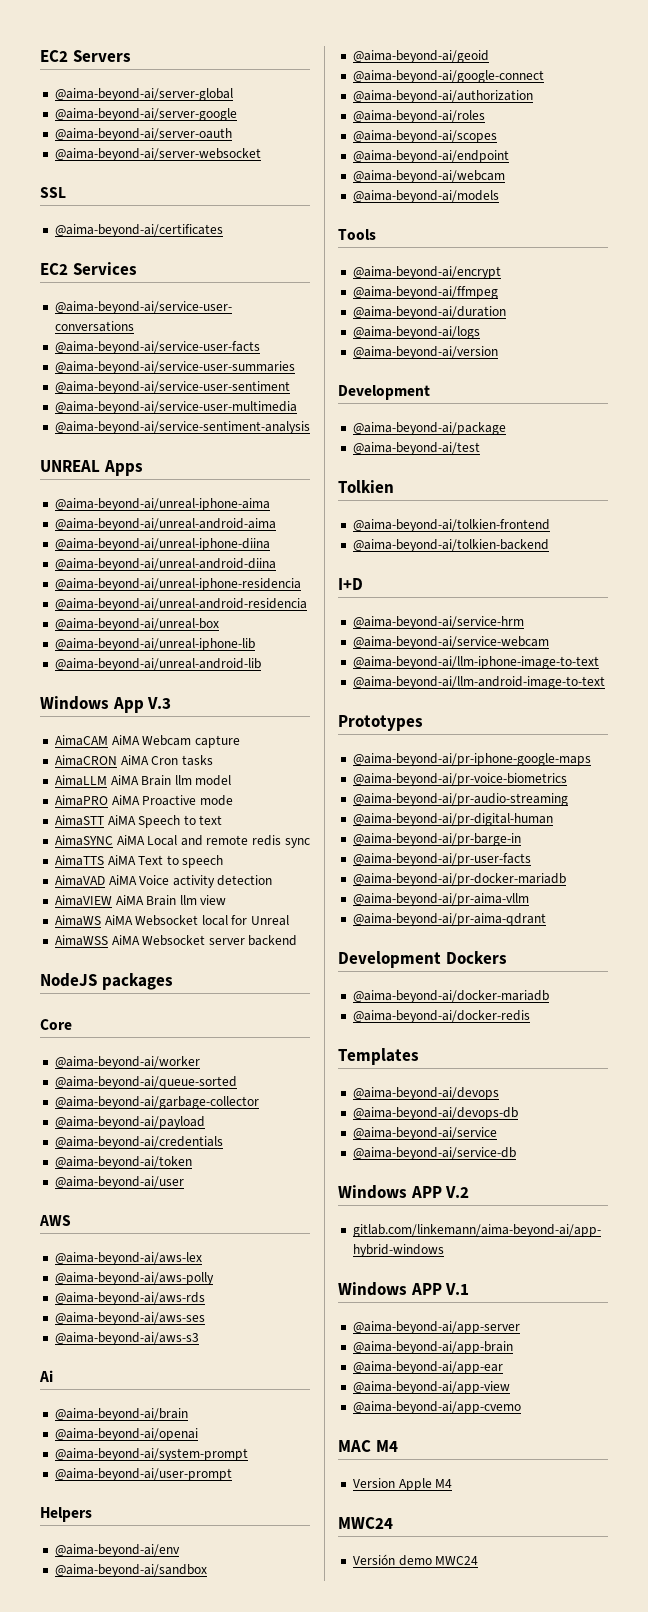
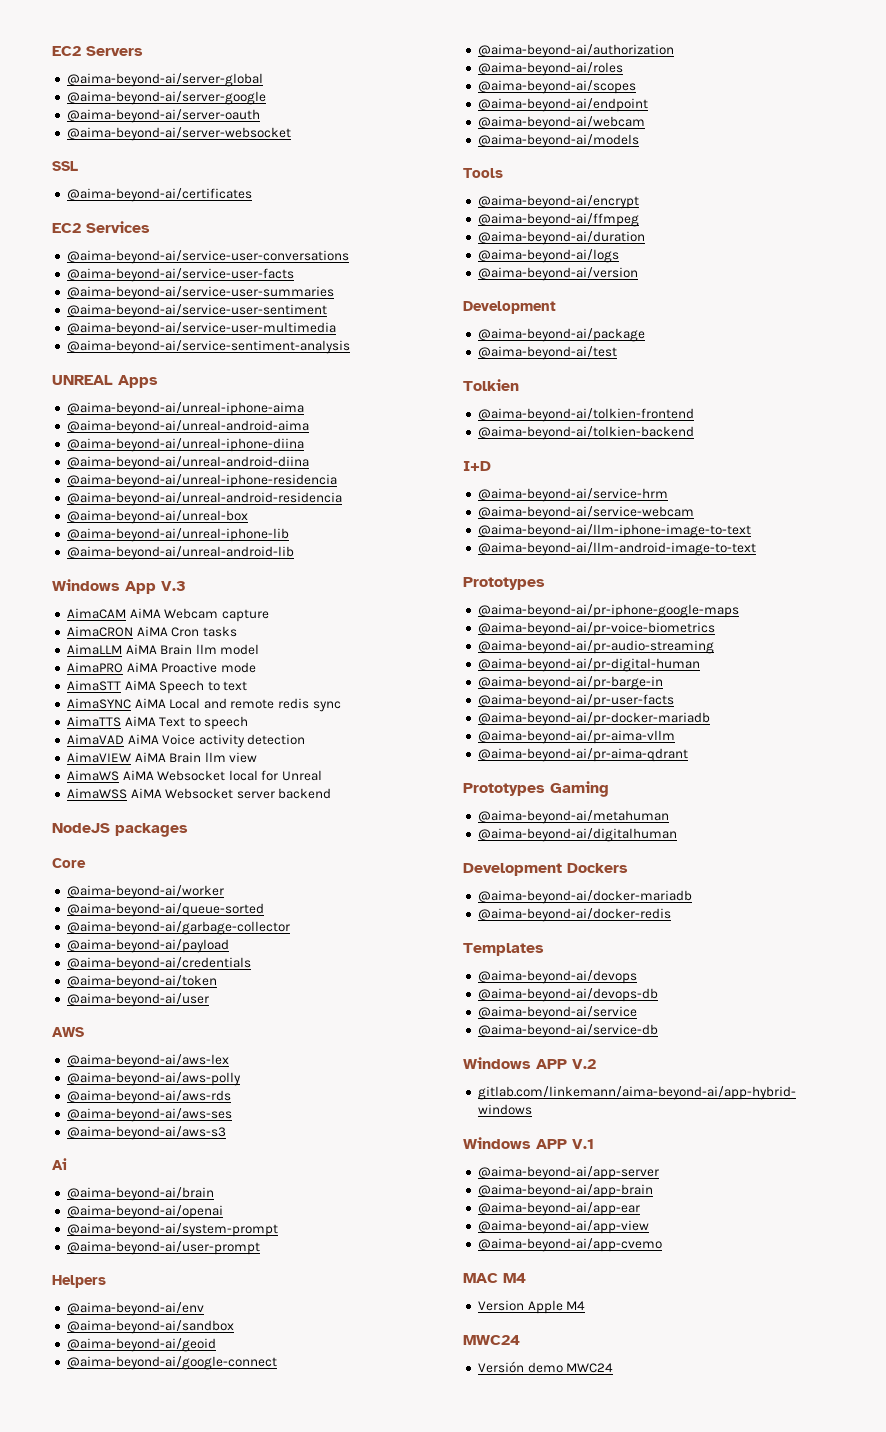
+ Prototypes Gaming
+ @aima-beyond-ai/metahuman
+ @aima-beyond-ai/digitalhuman

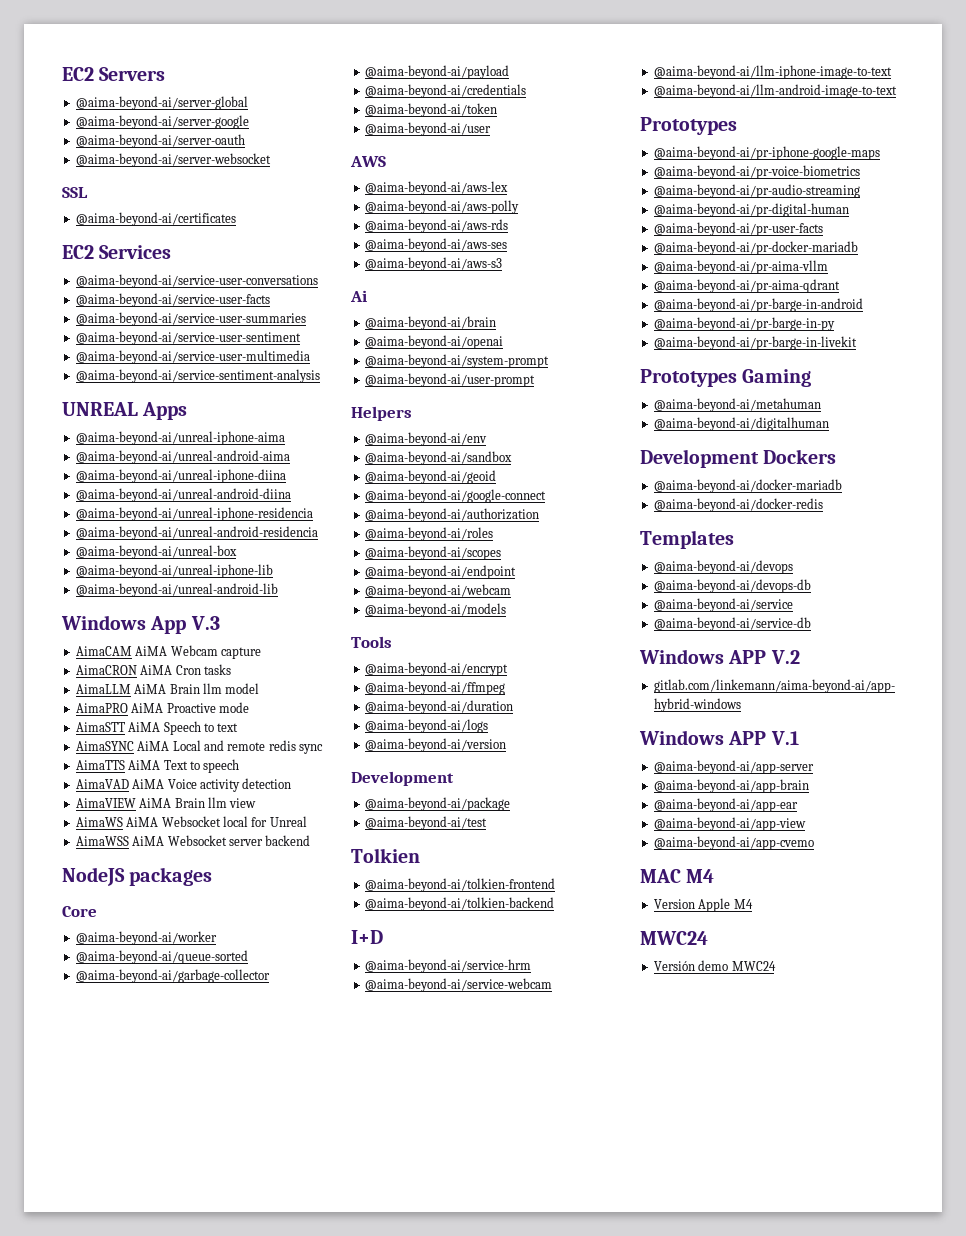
- @aima-beyond-ai/pr-barge-in
+ @aima-beyond-ai/pr-barge-in-android
+ @aima-beyond-ai/pr-barge-in-py
+ @aima-beyond-ai/pr-barge-in-livekit

